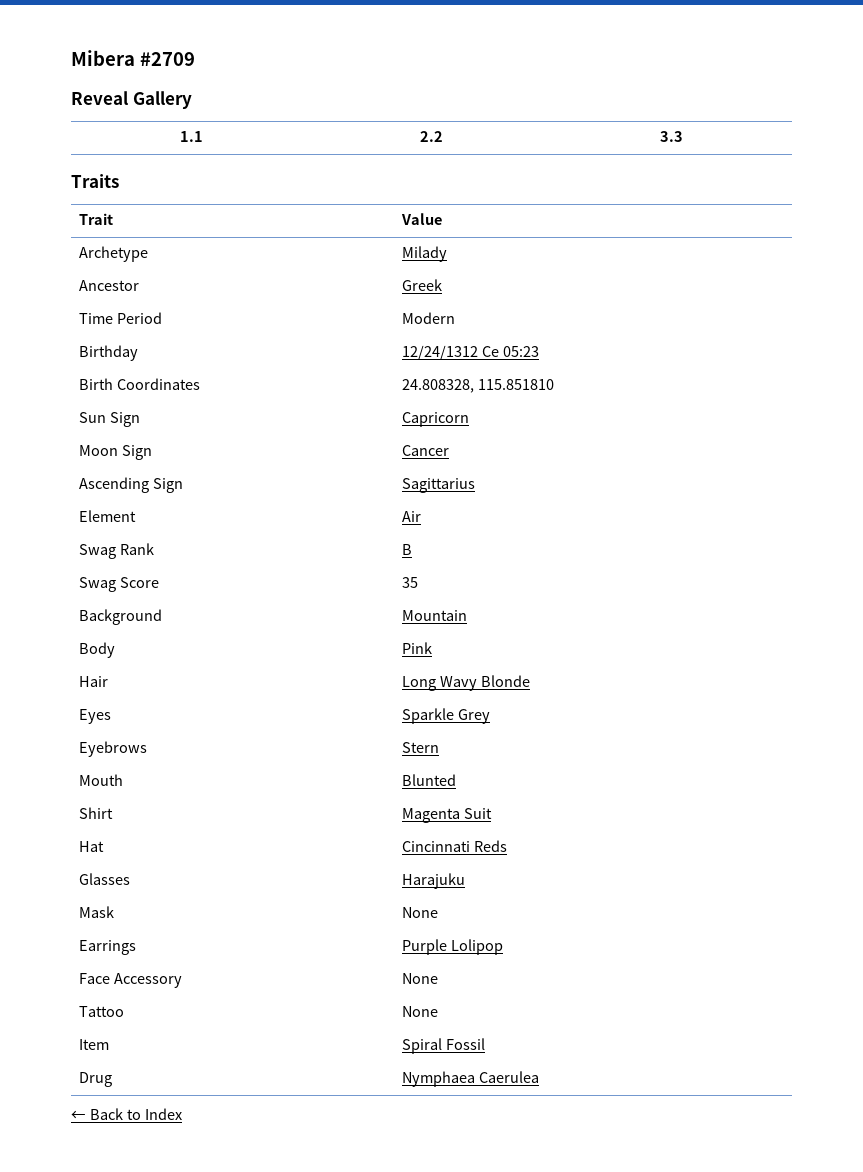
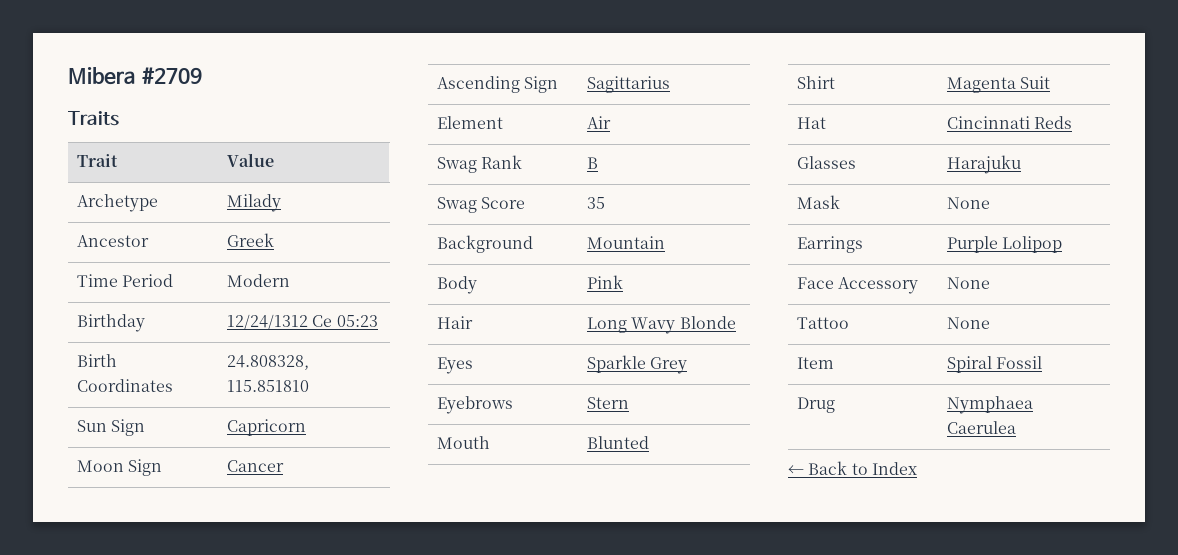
- Reveal Gallery
- 1.1 | 2.2 | 3.3

